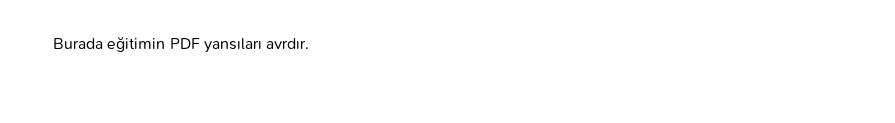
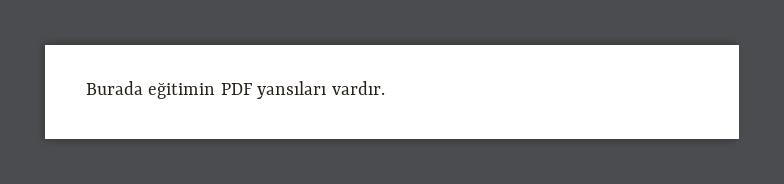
- Burada eğitimin PDF yansıları avrdır.
+ Burada eğitimin PDF yansıları vardır.

